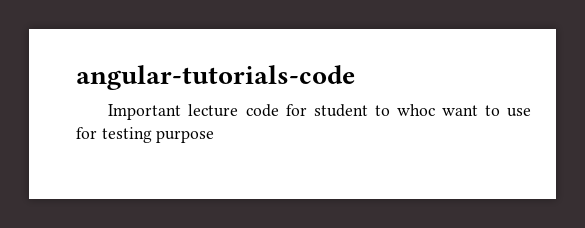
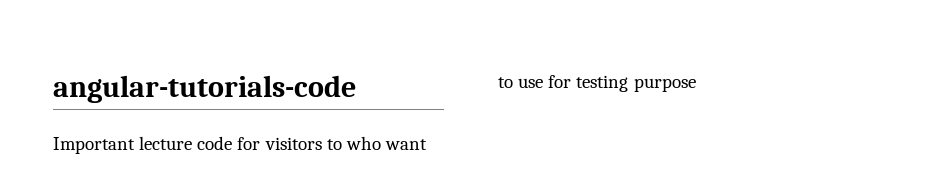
- Important lecture code for student to whoc want to use for testing purpose
+ Important lecture code for visitors to who want to use for testing purpose

